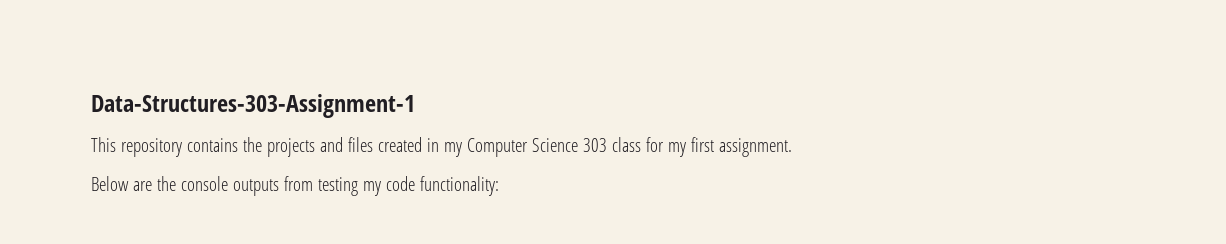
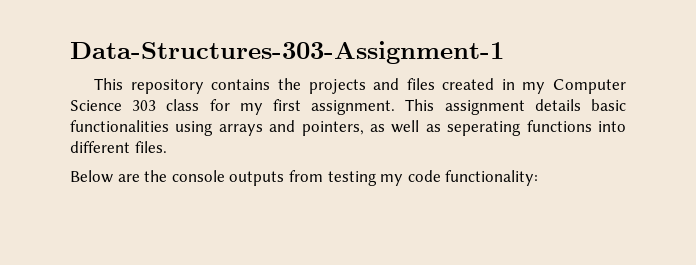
+ This assignment details basic functionalities using arrays and pointers, as well as seperating functions into different files.

